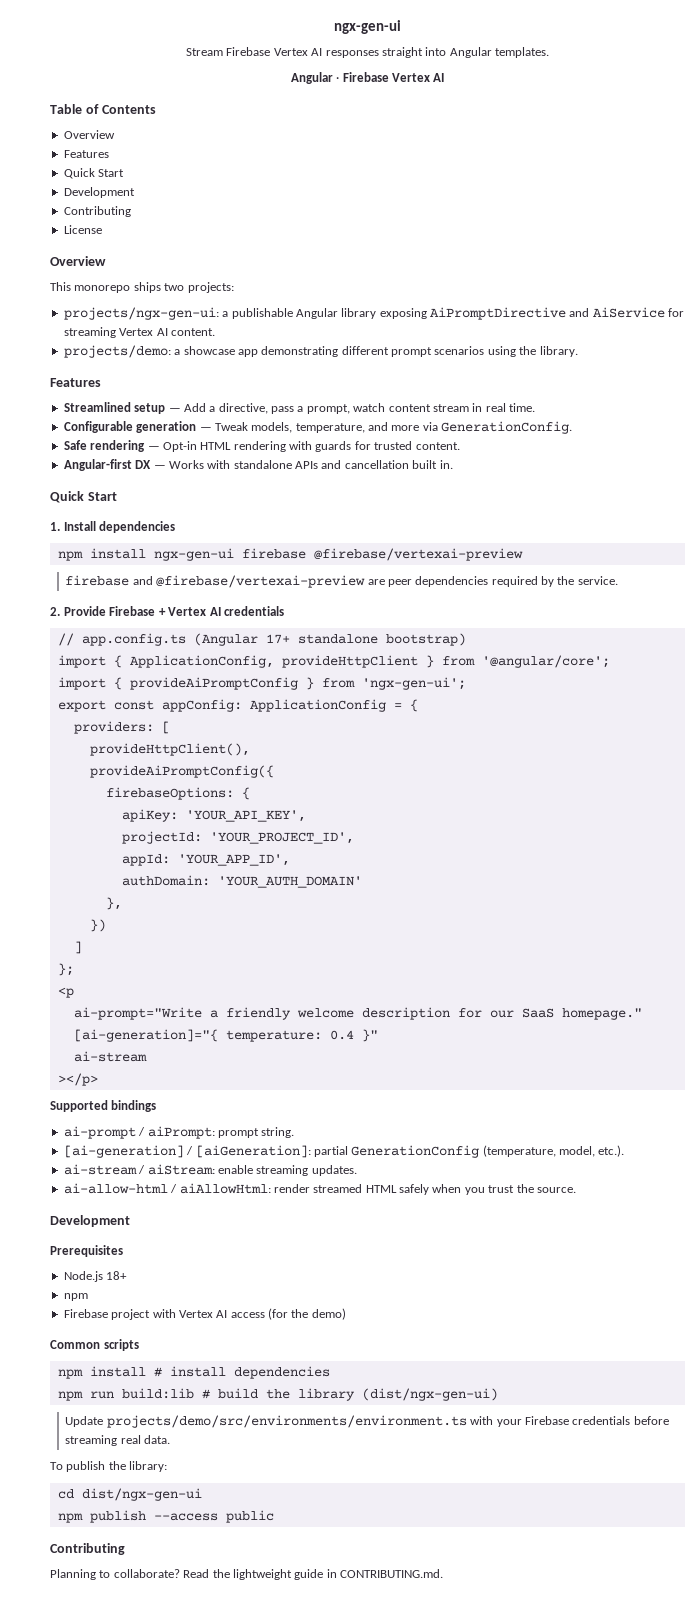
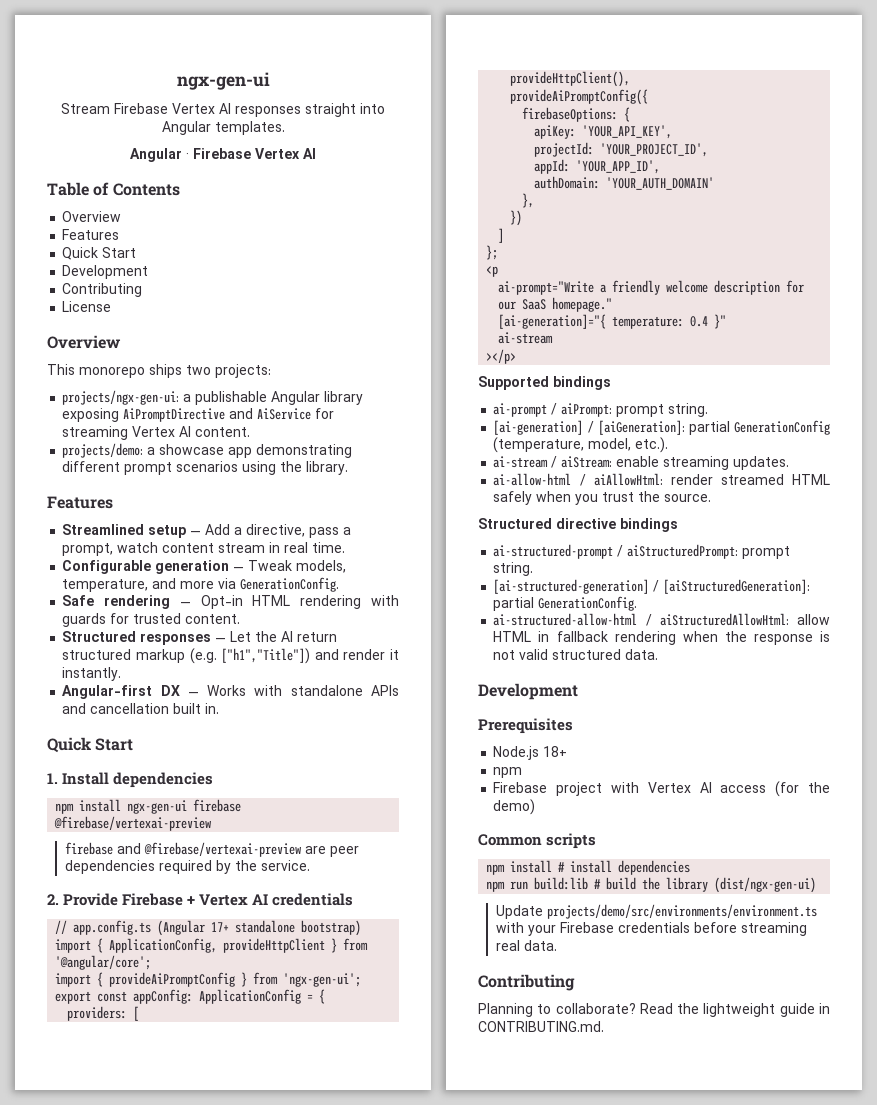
+ Structured responses — Let the AI return structured markup (e.g. ["h1","Title"]) and render it instantly.
+ Structured directive bindings
+ ai-structured-prompt / aiStructuredPrompt: prompt string.
+ [ai-structured-generation] / [aiStructuredGeneration]: partial GenerationConfig.
+ ai-structured-allow-html / aiStructuredAllowHtml: allow HTML in fallback rendering when the response is not valid structured data.
- To publish the library:
- cd dist/ngx-gen-ui
- npm publish --access public

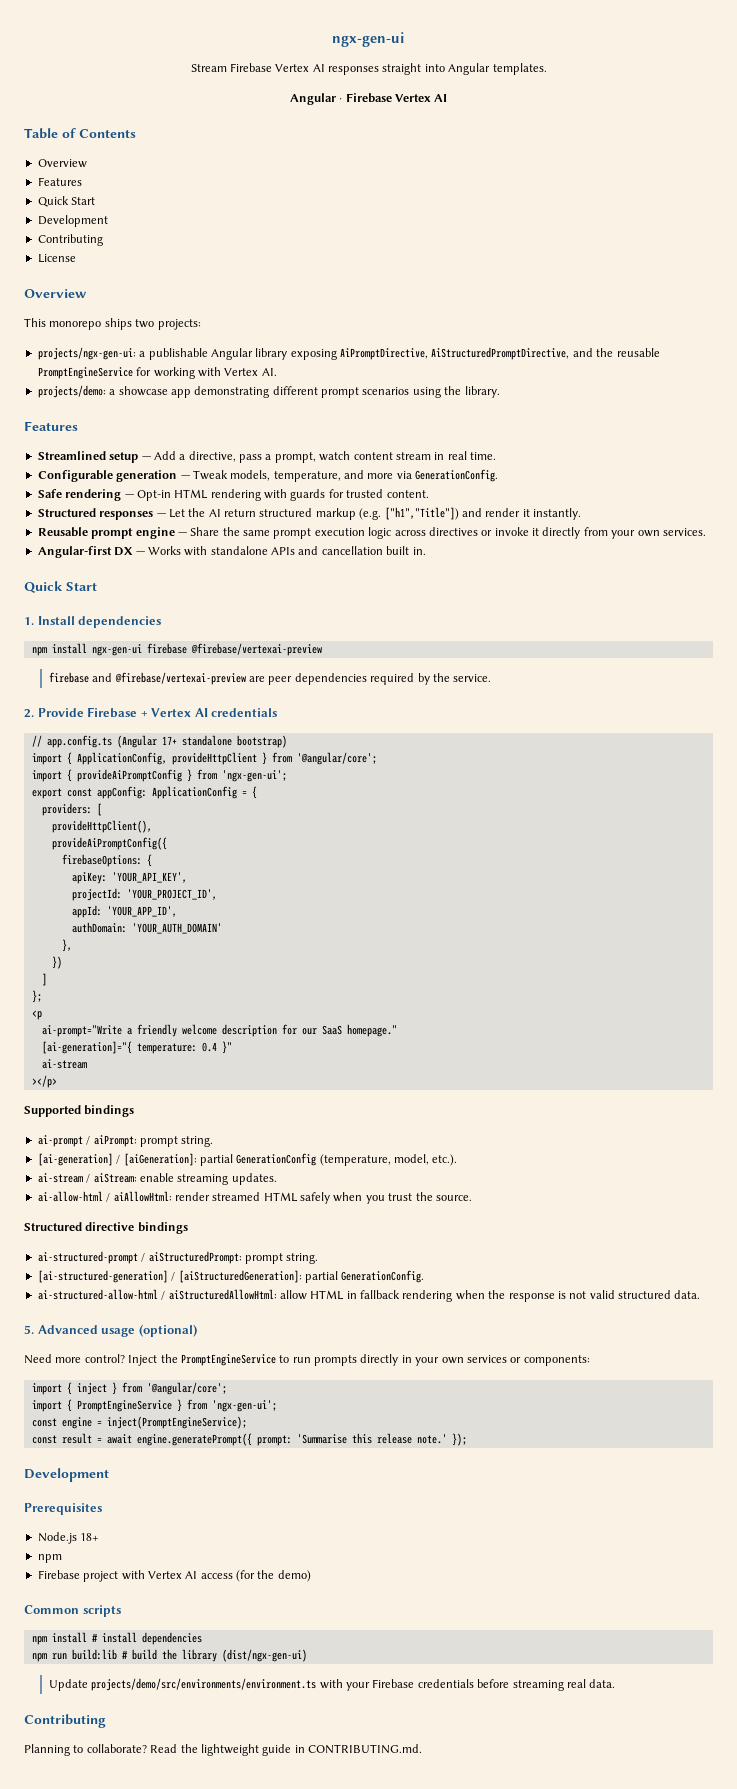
- projects/ngx-gen-ui: a publishable Angular library exposing AiPromptDirective and AiService for streaming Vertex AI content.
+ projects/ngx-gen-ui: a publishable Angular library exposing AiPromptDirective, AiStructuredPromptDirective, and the reusable PromptEngineService for working with Vertex AI.
+ Reusable prompt engine — Share the same prompt execution logic across directives or invoke it directly from your own services.
+ 5. Advanced usage (optional)
+ Need more control? Inject the PromptEngineService to run prompts directly in your own services or components:
+ import { inject } from '@angular/core';
+ import { PromptEngineService } from 'ngx-gen-ui';
+ const engine = inject(PromptEngineService);
+ const result = await engine.generatePrompt({ prompt: 'Summarise this release note.' });

